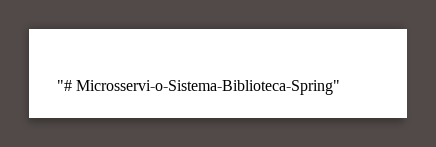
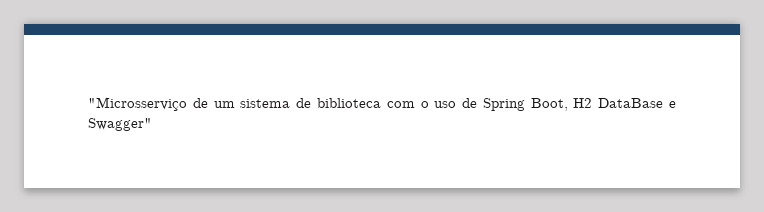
- "# Microsservi-o-Sistema-Biblioteca-Spring"
+ "Microsserviço de um sistema de biblioteca com o uso de Spring Boot, H2 DataBase e Swagger"

